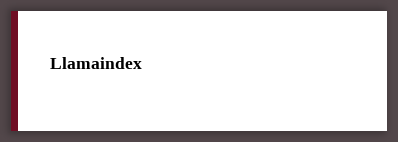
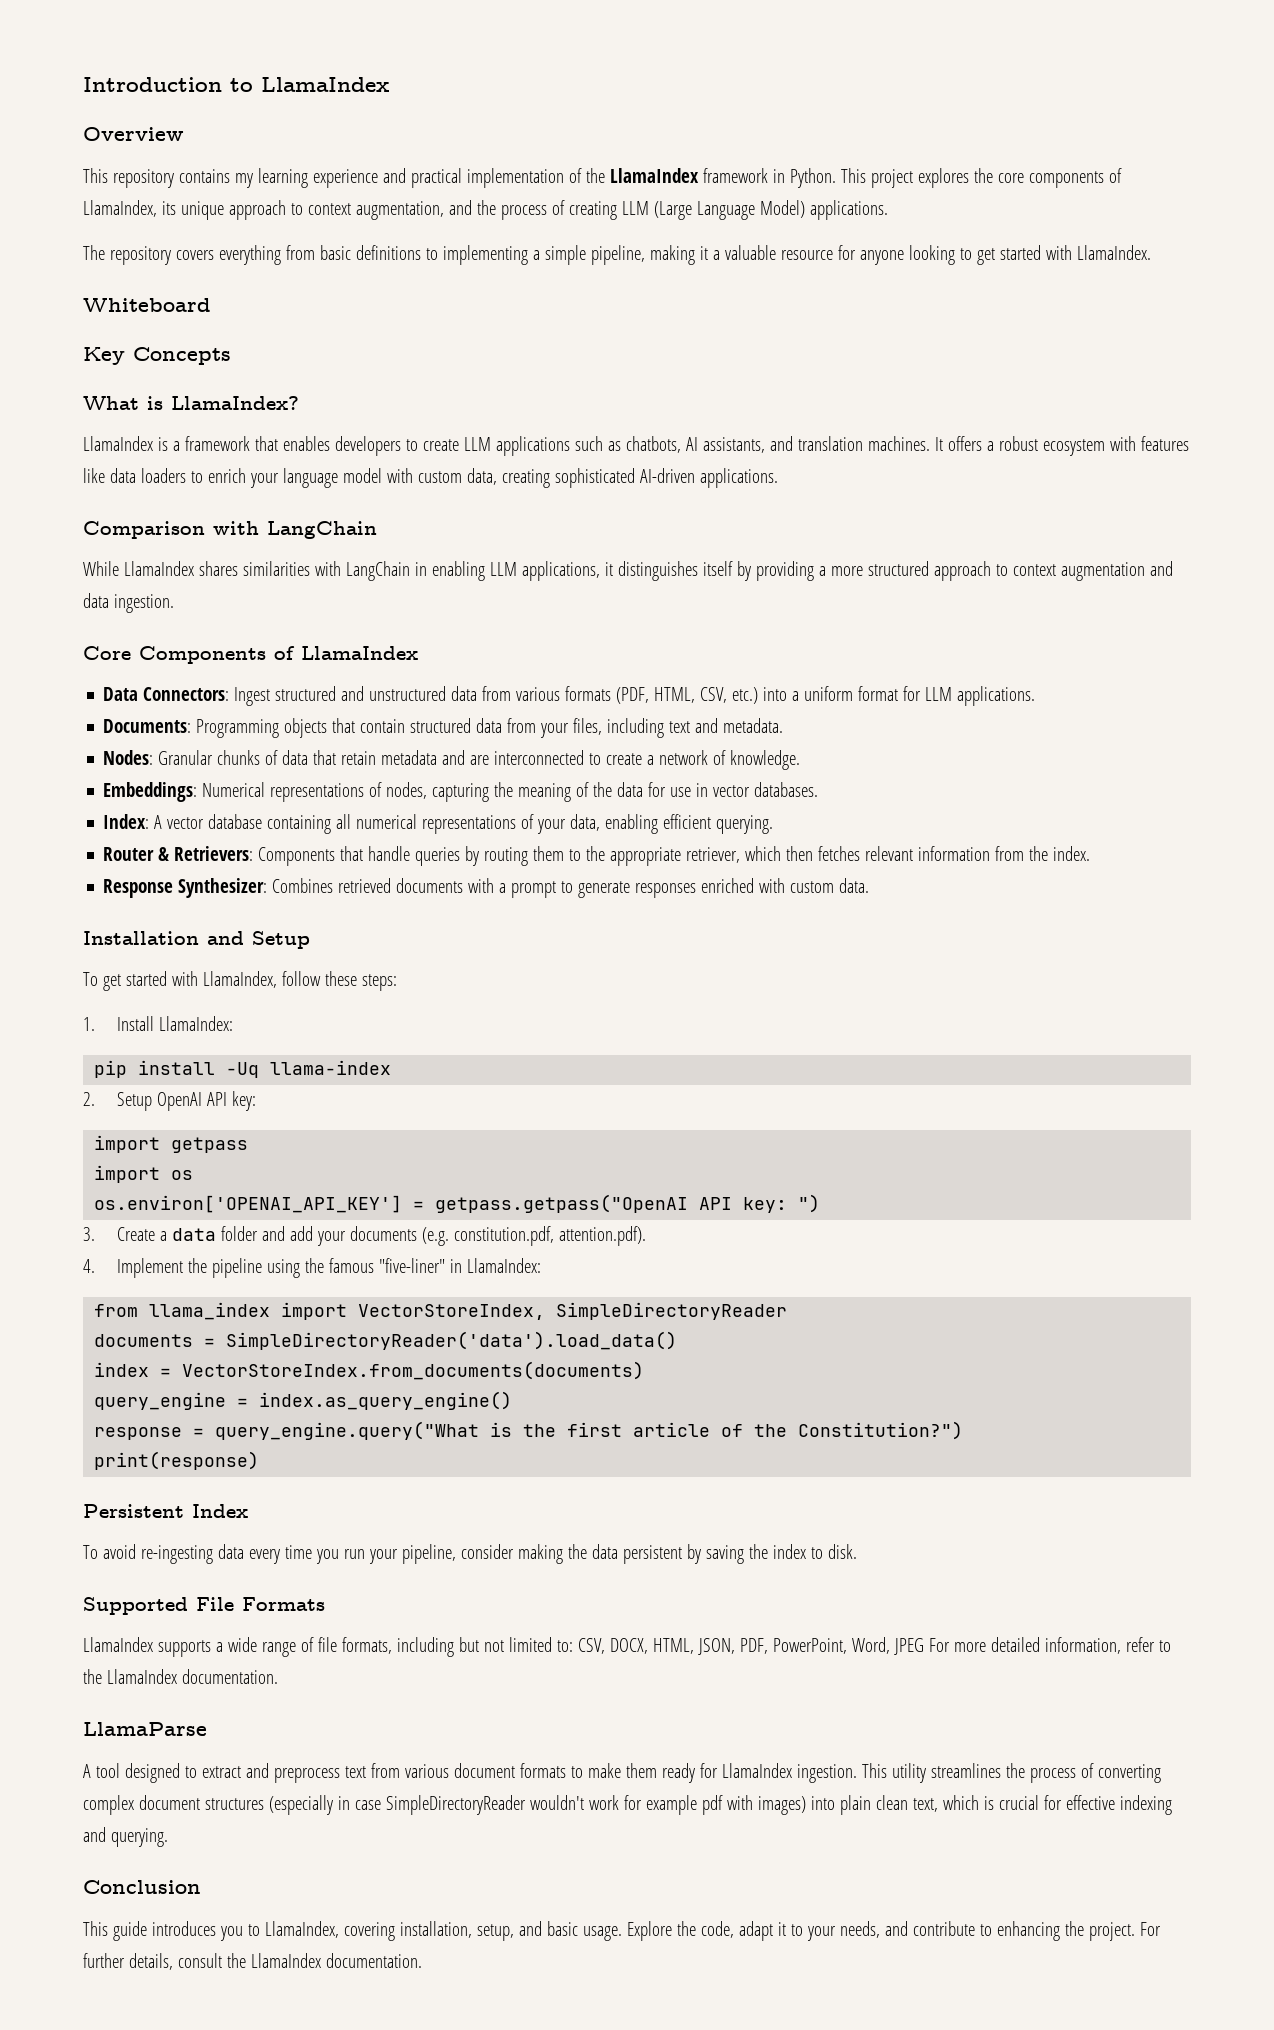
- Llamaindex
+ Introduction to LlamaIndex
+ Overview
+ This repository contains my learning experience and practical implementation of the LlamaIndex framework in Python. This project explores the core components of LlamaIndex, its unique approach to context augmentation, and the process of creating LLM (Large Language Model) applications.
+ The repository covers everything from basic definitions to implementing a simple pipeline, making it a valuable resource for anyone looking to get started with LlamaIndex.
+ Whiteboard
+ Key Concepts
+ What is LlamaIndex?
+ LlamaIndex is a framework that enables developers to create LLM applications such as chatbots, AI assistants, and translation machines. It offers a robust ecosystem with features like data loaders to enrich your language model with custom data, creating sophisticated AI-driven applications.
+ Comparison with LangChain
+ While LlamaIndex shares similarities with LangChain in enabling LLM applications, it distinguishes itself by providing a more structured approach to context augmentation and data ingestion.
+ Core Components of LlamaIndex
+ Data Connectors: Ingest structured and unstructured data from various formats (PDF, HTML, CSV, etc.) into a uniform format for LLM applications.
+ Documents: Programming objects that contain structured data from your files, including text and metadata.
+ Nodes: Granular chunks of data that retain metadata and are interconnected to create a network of knowledge.
+ Embeddings: Numerical representations of nodes, capturing the meaning of the data for use in vector databases.
+ Index: A vector database containing all numerical representations of your data, enabling efficient querying.
+ Router & Retrievers: Components that handle queries by routing them to the appropriate retriever, which then fetches relevant information from the index.
+ Response Synthesizer: Combines retrieved documents with a prompt to generate responses enriched with custom data.
+ Installation and Setup
+ To get started with LlamaIndex, follow these steps:
+ 1. Install LlamaIndex:
+ pip install -Uq llama-index
+ 2. Setup OpenAI API key:
+ import getpass
+ import os
+ os.environ['OPENAI_API_KEY'] = getpass.getpass("OpenAI API key: ")
+ 3. Create a data folder and add your documents (e.g. constitution.pdf, attention.pdf).
+ 4. Implement the pipeline using the famous "five-liner" in LlamaIndex:
+ from llama_index import VectorStoreIndex, SimpleDirectoryReader
+ documents = SimpleDirectoryReader('data').load_data()
+ index = VectorStoreIndex.from_documents(documents)
+ query_engine = index.as_query_engine()
+ response = query_engine.query("What is the first article of the Constitution?")
+ print(response)
+ Persistent Index
+ To avoid re-ingesting data every time you run your pipeline, consider making the data persistent by saving the index to disk.
+ Supported File Formats
+ LlamaIndex supports a wide range of file formats, including but not limited to: CSV, DOCX, HTML, JSON, PDF, PowerPoint, Word, JPEG For more detailed information, refer to the LlamaIndex documentation.
+ LlamaParse
+ A tool designed to extract and preprocess text from various document formats to make them ready for LlamaIndex ingestion. This utility streamlines the process of converting complex document structures (especially in case SimpleDirectoryReader wouldn't work for example pdf with images) into plain clean text, which is crucial for effective indexing and querying.
+ Conclusion
+ This guide introduces you to LlamaIndex, covering installation, setup, and basic usage. Explore the code, adapt it to your needs, and contribute to enhancing the project. For further details, consult the LlamaIndex documentation.

